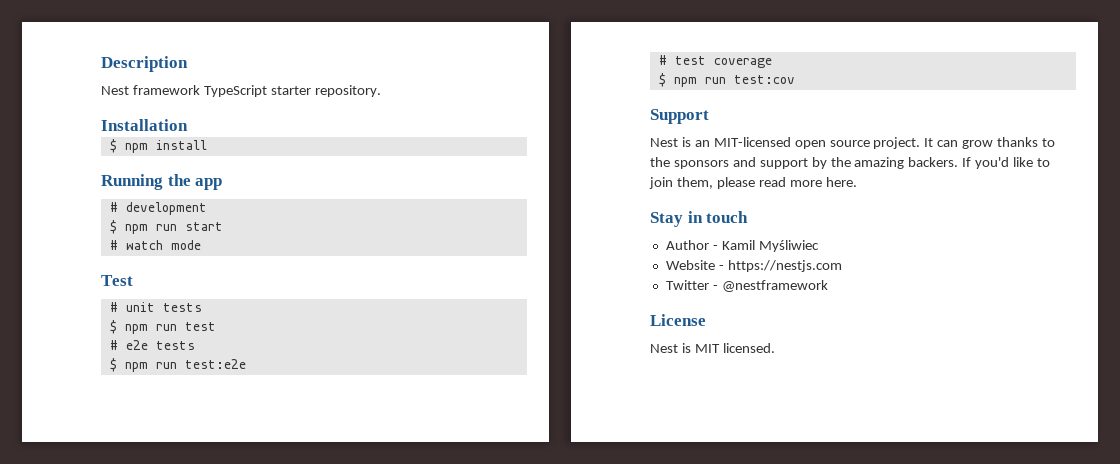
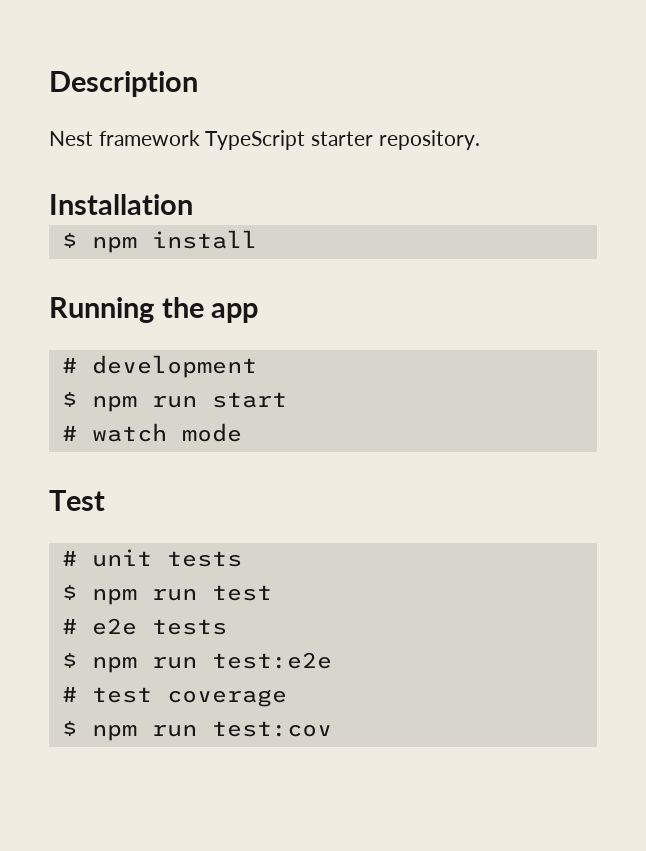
- Support
- Nest is an MIT-licensed open source project. It can grow thanks to the sponsors and support by the amazing backers. If you'd like to join them, please read more here.
- Stay in touch
- Author - Kamil Myśliwiec
- Website - https://nestjs.com
- Twitter - @nestframework
- License
- Nest is MIT licensed.

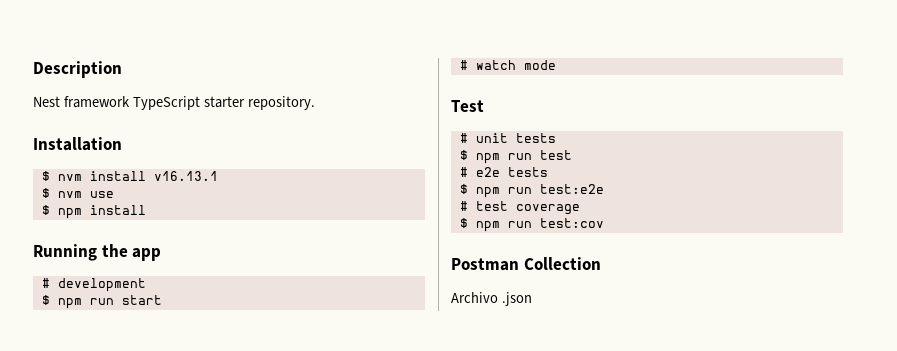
+ $ nvm install v16.13.1
+ $ nvm use
+ Postman Collection
+ Archivo .json

